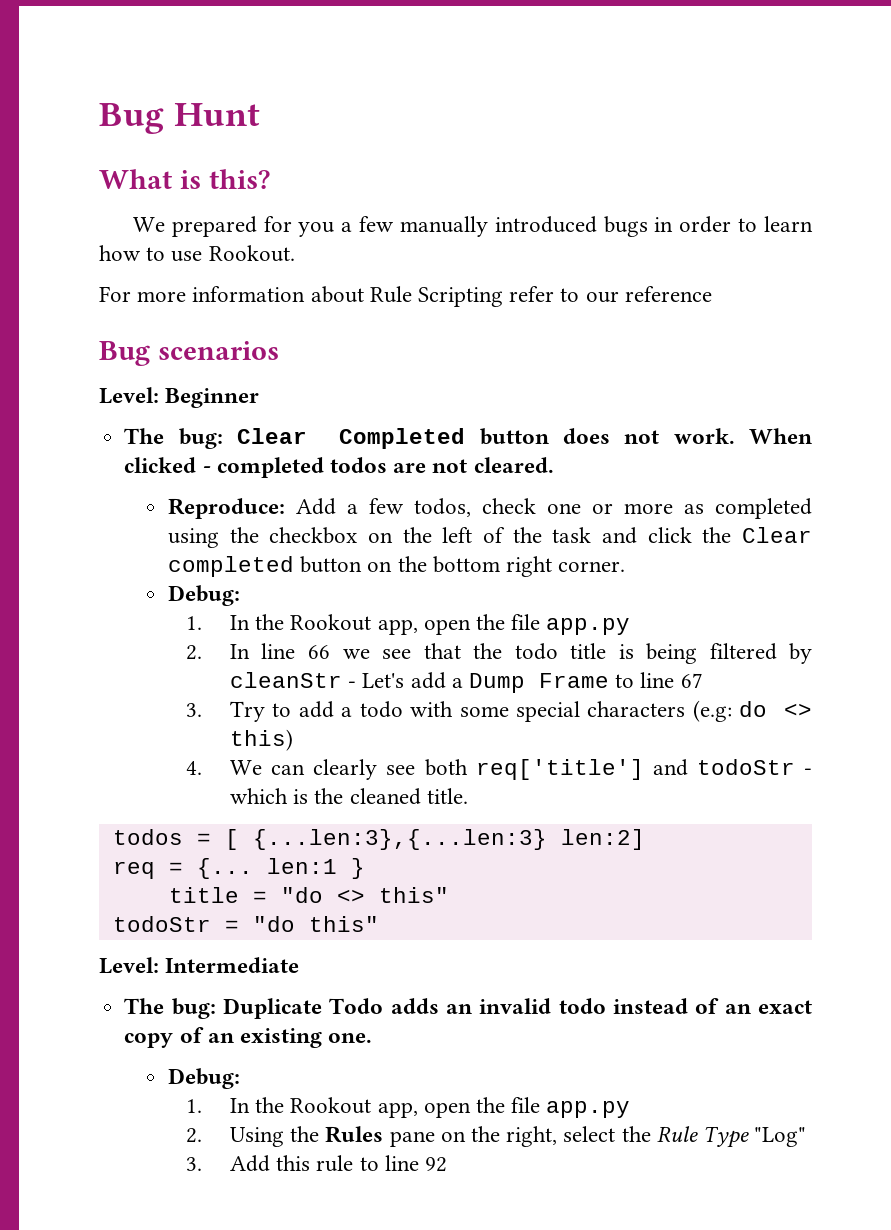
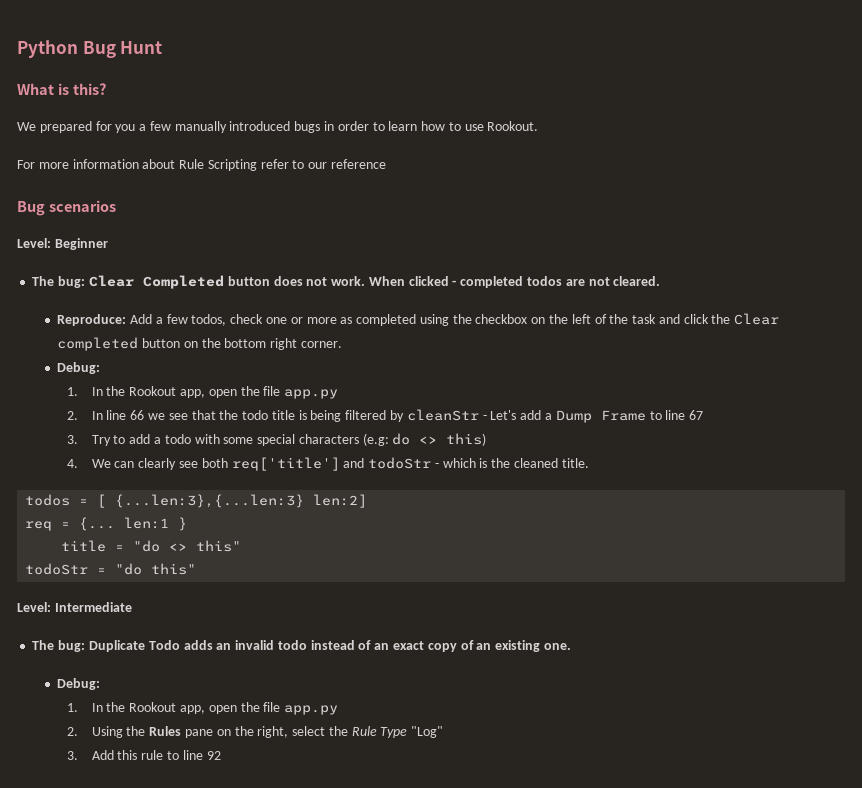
- Bug Hunt
+ Python Bug Hunt

